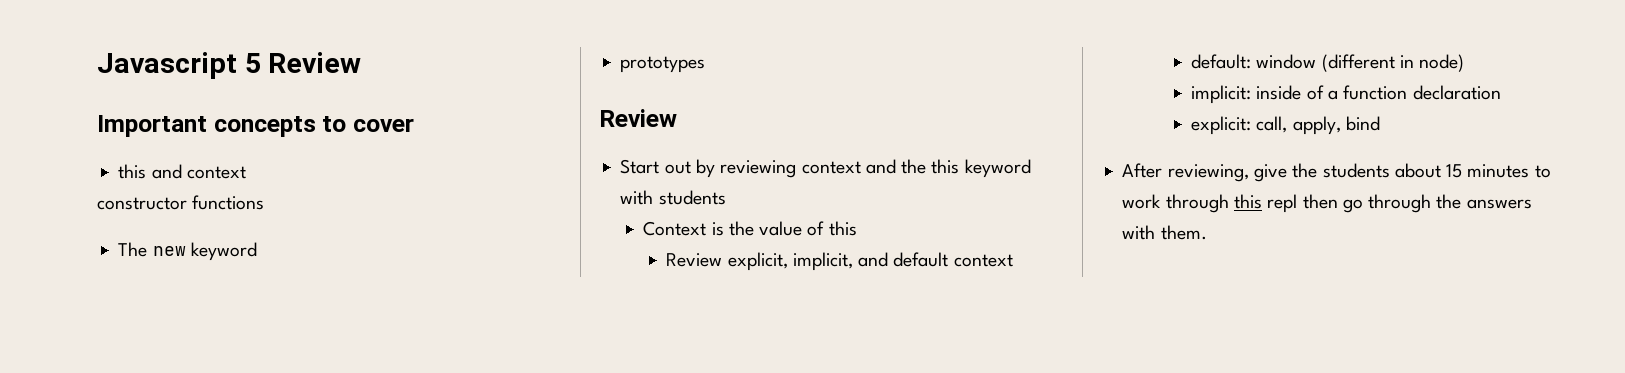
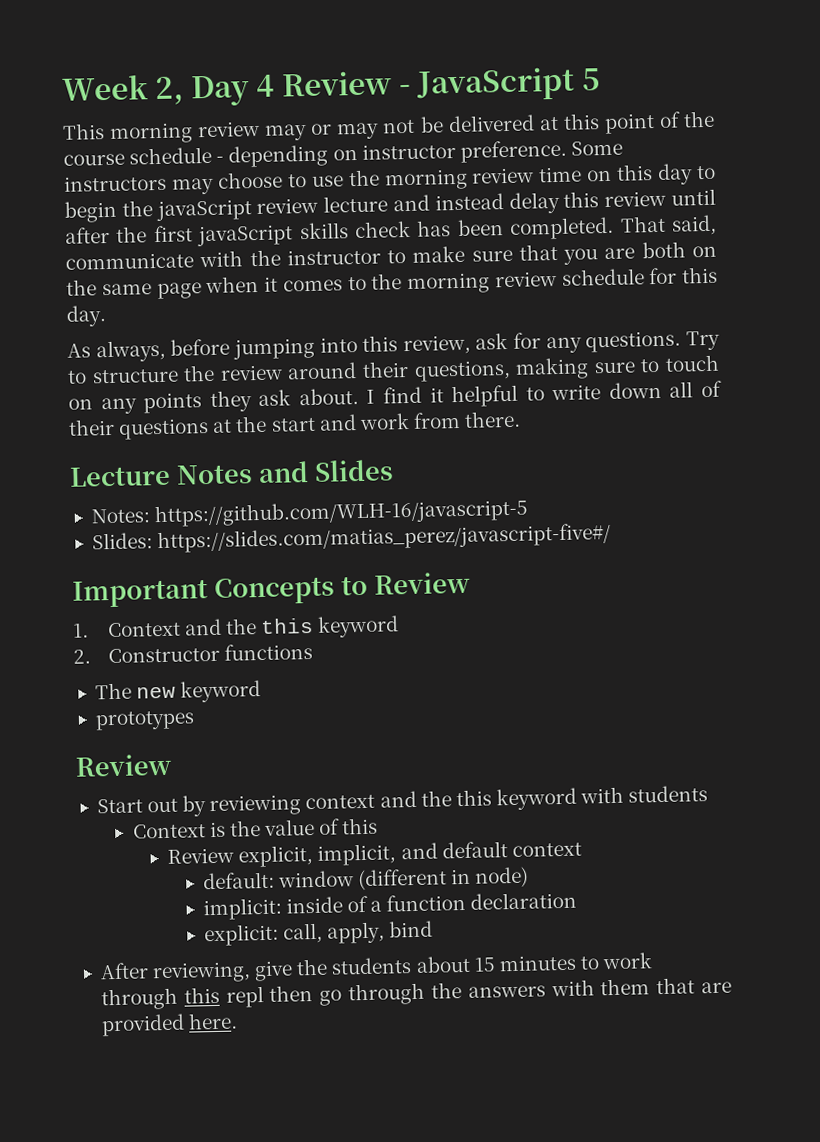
- Javascript 5 Review
- Important concepts to cover
- this and context
- constructor functions
+ Week 2, Day 4 Review - JavaScript 5
+ This morning review may or may not be delivered at this point of the course schedule - depending on instructor preference. Some instructors may choose to use the morning review time on this day to begin the javaScript review lecture and instead delay this review until after the first javaScript skills check has been completed. That said, communicate with the instructor to make sure that you are both on the same page when it comes to the morning review schedule for this day.
+ As always, before jumping into this review, ask for any questions. Try to structure the review around their questions, making sure to touch on any points they ask about. I find it helpful to write down all of their questions at the start and work from there.
+ Lecture Notes and Slides
+ Notes: https://github.com/WLH-16/javascript-5
+ Slides: https://slides.com/matias_perez/javascript-five#/
+ Important Concepts to Review
+ 1. Context and the this keyword
+ 2. Constructor functions
- After reviewing, give the students about 15 minutes to work through this repl then go through the answers with them.
+ After reviewing, give the students about 15 minutes to work through this repl then go through the answers with them that are provided here.

